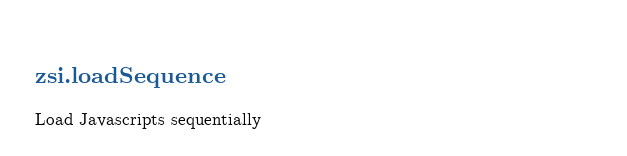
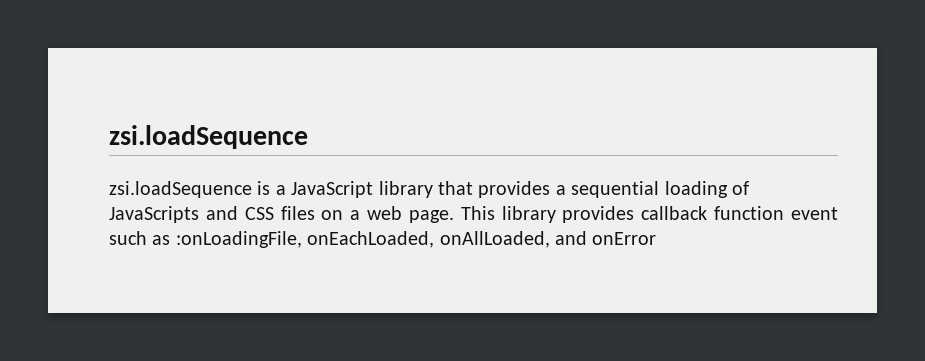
- Load Javascripts sequentially
+ zsi.loadSequence is a JavaScript library that provides a sequential loading of JavaScripts and CSS files on a web page. This library provides callback function event such as :onLoadingFile, onEachLoaded, onAllLoaded, and onError

